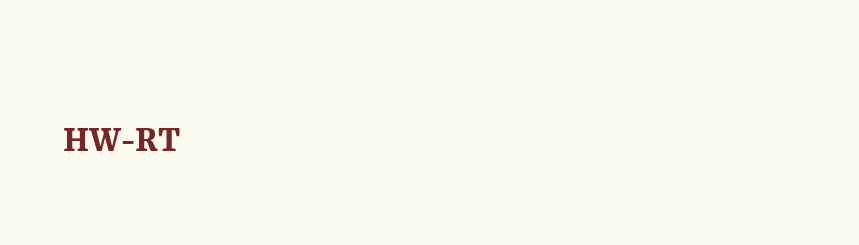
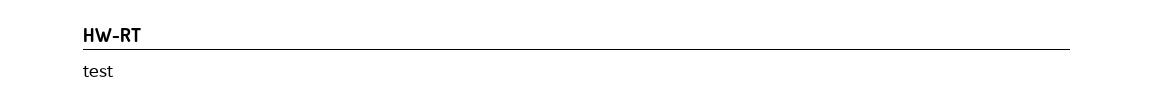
+ test

